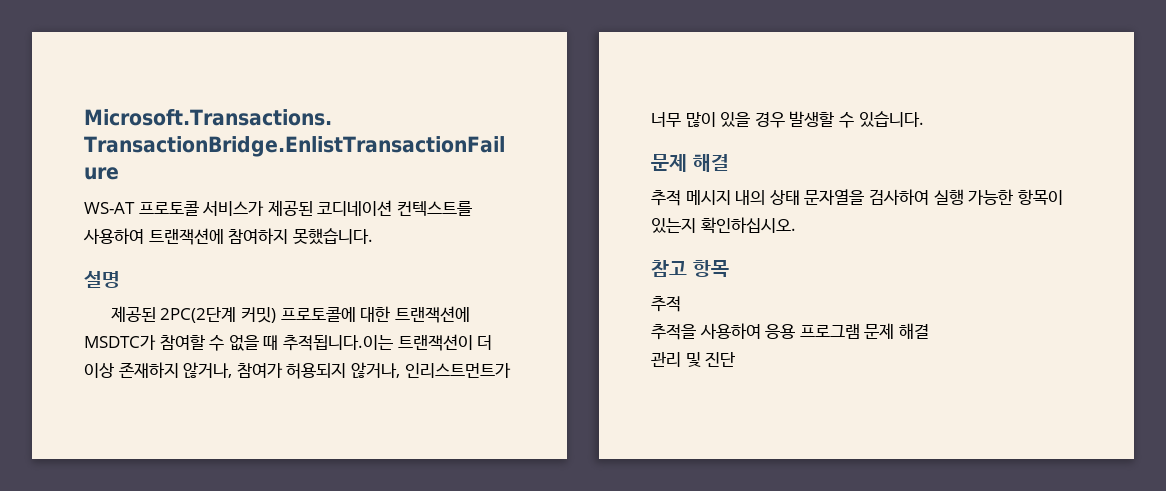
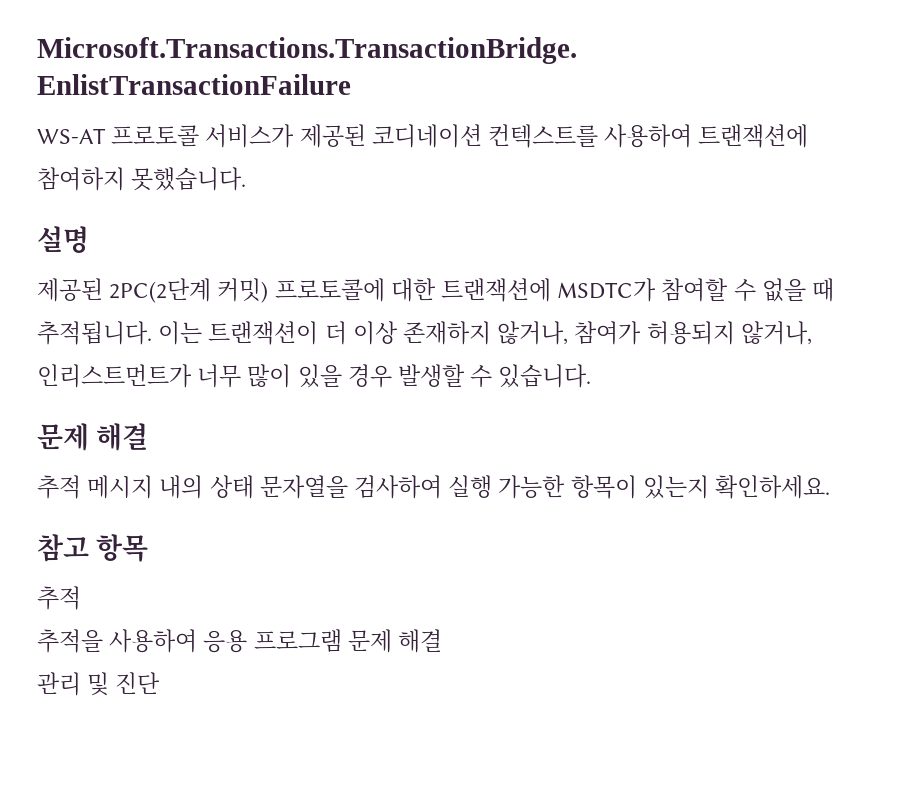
- 제공된 2PC(2단계 커밋) 프로토콜에 대한 트랜잭션에 MSDTC가 참여할 수 없을 때 추적됩니다.이는 트랜잭션이 더 이상 존재하지 않거나, 참여가 허용되지 않거나, 인리스트먼트가 너무 많이 있을 경우 발생할 수 있습니다.
+ 제공된 2PC(2단계 커밋) 프로토콜에 대한 트랜잭션에 MSDTC가 참여할 수 없을 때 추적됩니다. 이는 트랜잭션이 더 이상 존재하지 않거나, 참여가 허용되지 않거나, 인리스트먼트가 너무 많이 있을 경우 발생할 수 있습니다.
- 추적 메시지 내의 상태 문자열을 검사하여 실행 가능한 항목이 있는지 확인하십시오.
+ 추적 메시지 내의 상태 문자열을 검사하여 실행 가능한 항목이 있는지 확인하세요.

